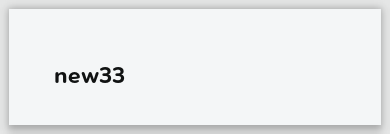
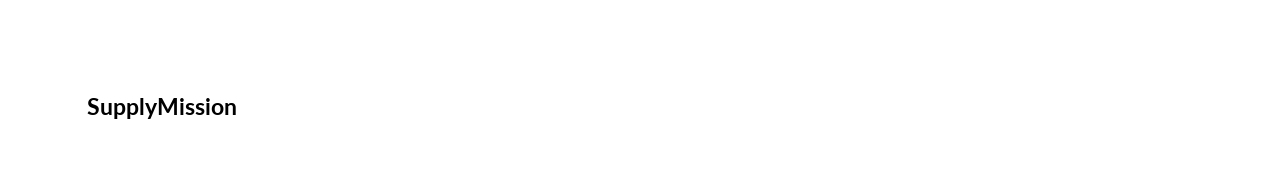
- new33
+ SupplyMission

